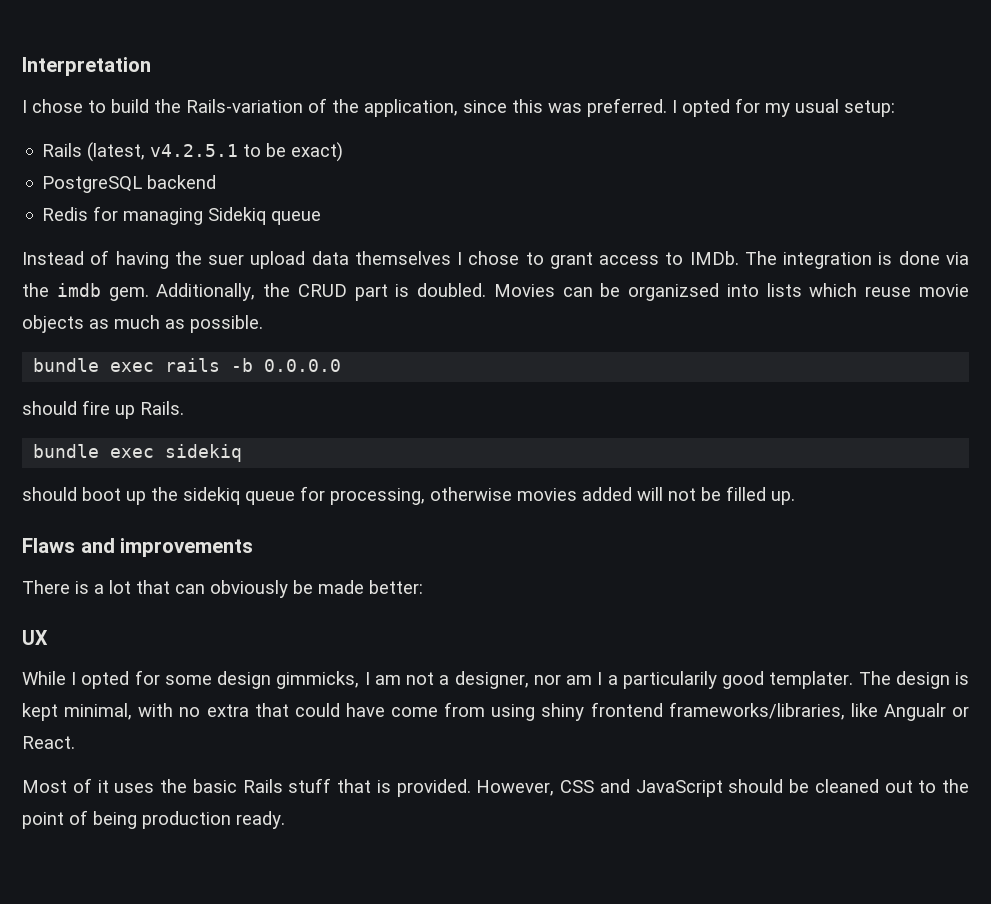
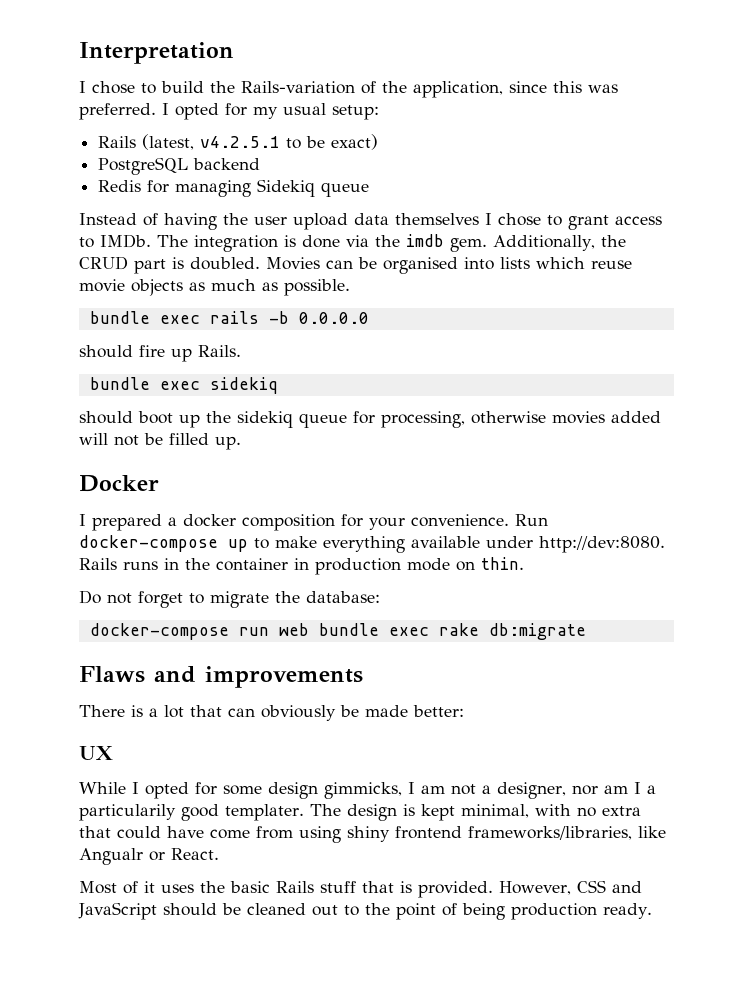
- Instead of having the suer upload data themselves I chose to grant access to IMDb.
+ Instead of having the user upload data themselves I chose to grant access to IMDb.
- Movies can be organizsed into lists which reuse movie objects as much as possible.
+ Movies can be organised into lists which reuse movie objects as much as possible.
+ Docker
+ I prepared a docker composition for your convenience. Run docker-compose up to make everything available under http://dev:8080. Rails runs in the container in production mode on thin.
+ Do not forget to migrate the database:
+ docker-compose run web bundle exec rake db:migrate

